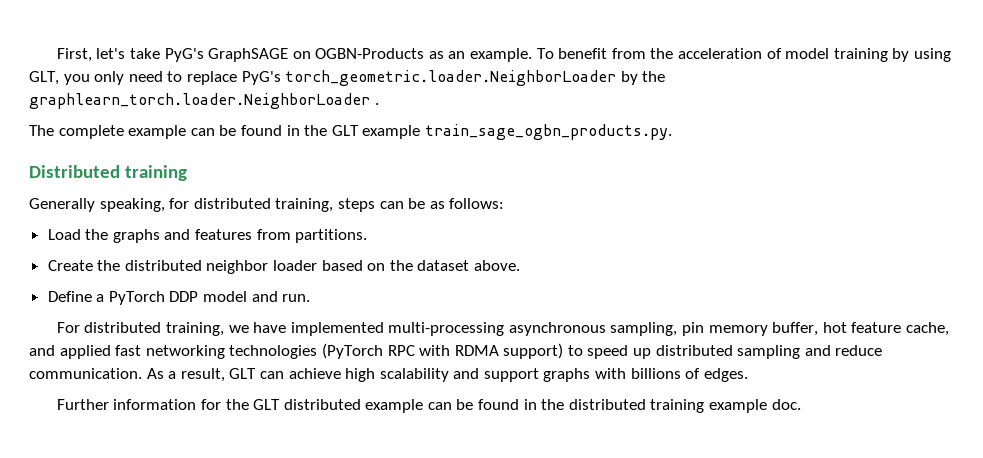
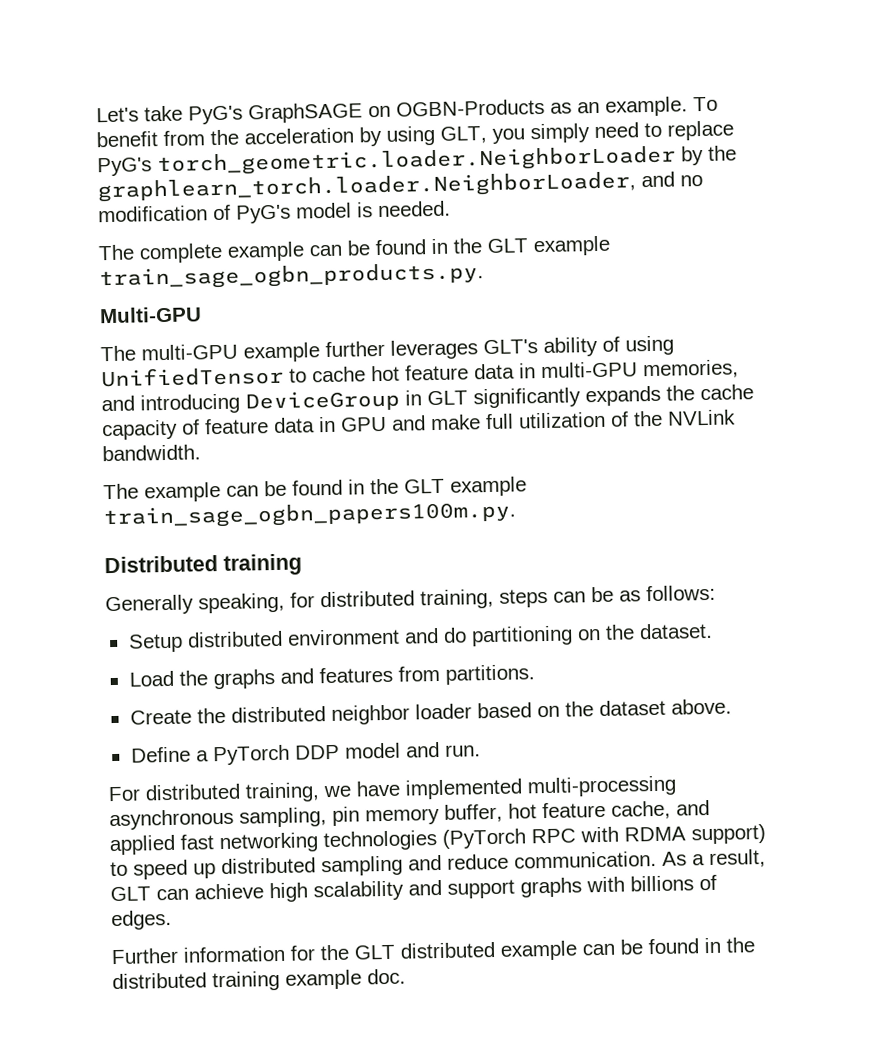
- First, let's take PyG's GraphSAGE on OGBN-Products as an example.
+ Let's take PyG's GraphSAGE on OGBN-Products as an example.
- To benefit from the acceleration of model training by using GLT, you only need to replace PyG's torch_geometric.loader.NeighborLoader by the graphlearn_torch.loader.NeighborLoader .
+ To benefit from the acceleration by using GLT, you simply need to replace PyG's torch_geometric.loader.NeighborLoader by the graphlearn_torch.loader.NeighborLoader, and no modification of PyG's model is needed.
+ Multi-GPU
+ The multi-GPU example further leverages GLT's ability of using UnifiedTensor to cache hot feature data in multi-GPU memories, and introducing DeviceGroup in GLT significantly expands the cache capacity of feature data in GPU and make full utilization of the NVLink bandwidth.
+ The example can be found in the GLT example train_sage_ogbn_papers100m.py.
+ Setup distributed environment and do partitioning on the dataset.

